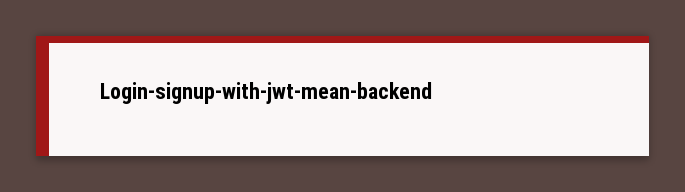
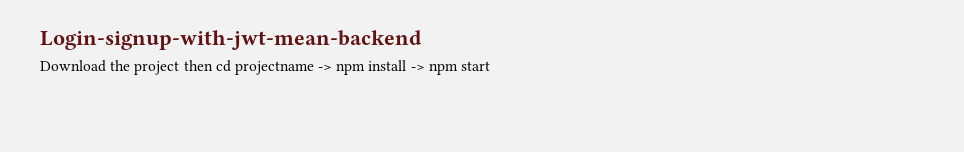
+ Download the project then cd projectname -> npm install -> npm start

